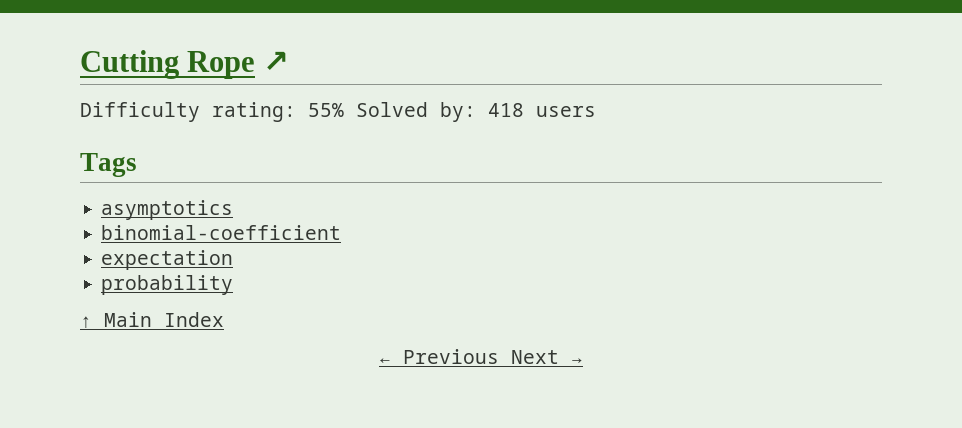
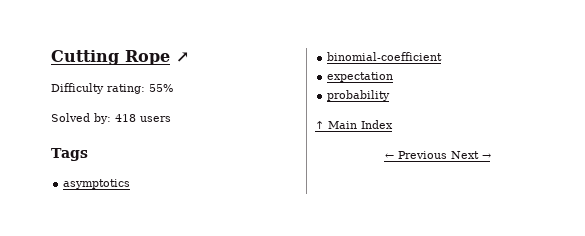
- Difficulty rating: 55% Solved by: 418 users
+ Difficulty rating: 55%
+ Solved by: 418 users

